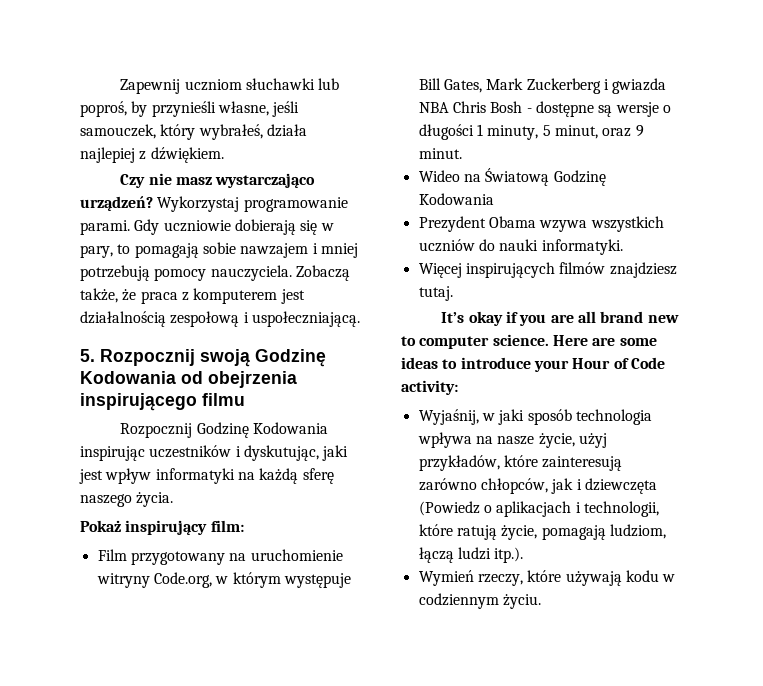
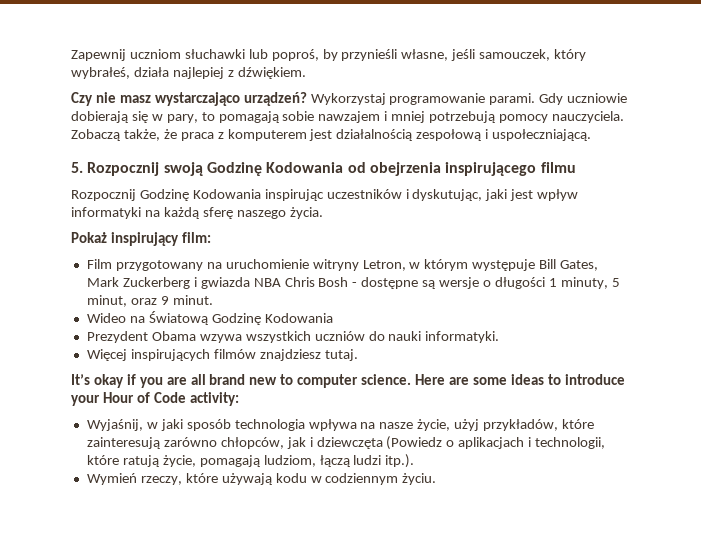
- Film przygotowany na uruchomienie witryny Code.org, w którym występuje Bill Gates, Mark Zuckerberg i gwiazda NBA Chris Bosh - dostępne są wersje o długości 1 minuty, 5 minut, oraz 9 minut.
+ Film przygotowany na uruchomienie witryny Letron, w którym występuje Bill Gates, Mark Zuckerberg i gwiazda NBA Chris Bosh - dostępne są wersje o długości 1 minuty, 5 minut, oraz 9 minut.

